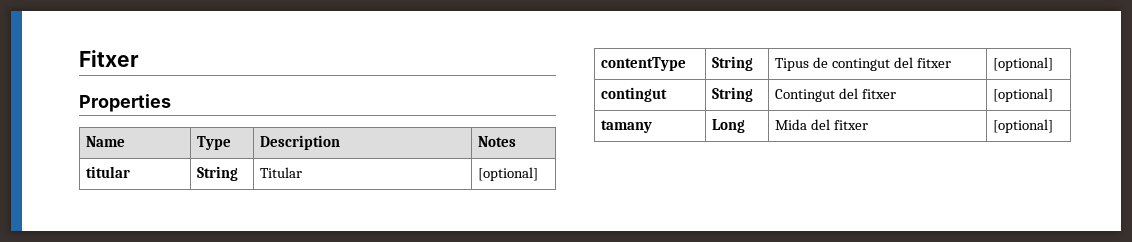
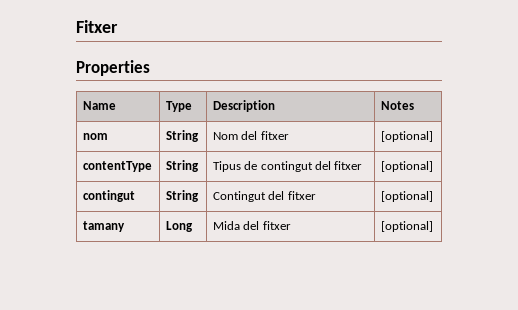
- titular | String | Titular | [optional]
+ nom | String | Nom del fitxer | [optional]

